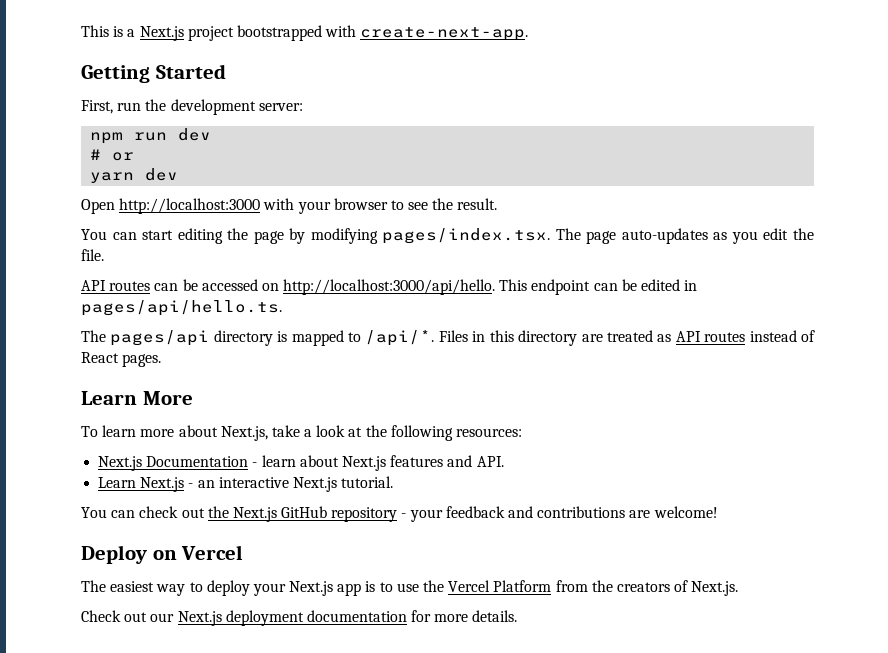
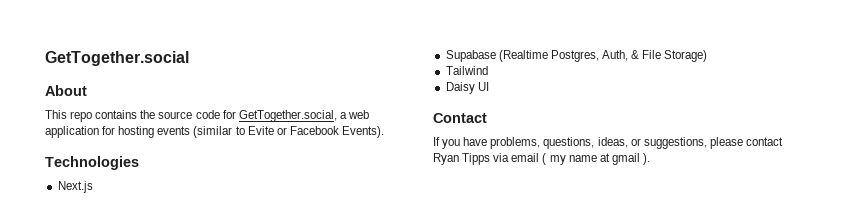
- This is a Next.js project bootstrapped with create-next-app.
- Getting Started
- First, run the development server:
- npm run dev
- # or
- yarn dev
- Open http://localhost:3000 with your browser to see the result.
- You can start editing the page by modifying pages/index.tsx. The page auto-updates as you edit the file.
- API routes can be accessed on http://localhost:3000/api/hello. This endpoint can be edited in pages/api/hello.ts.
- The pages/api directory is mapped to /api/*. Files in this directory are treated as API routes instead of React pages.
- Learn More
- To learn more about Next.js, take a look at the following resources:
- Next.js Documentation - learn about Next.js features and API.
- Learn Next.js - an interactive Next.js tutorial.
- You can check out the Next.js GitHub repository - your feedback and contributions are welcome!
- Deploy on Vercel
- The easiest way to deploy your Next.js app is to use the Vercel Platform from the creators of Next.js.
- Check out our Next.js deployment documentation for more details.
+ GetTogether.social
+ About
+ This repo contains the source code for GetTogether.social, a web application for hosting events (similar to Evite or Facebook Events).
+ Technologies
+ Next.js
+ Supabase (Realtime Postgres, Auth, & File Storage)
+ Tailwind
+ Daisy UI
+ Contact
+ If you have problems, questions, ideas, or suggestions, please contact Ryan Tipps via email ( my name at gmail ).

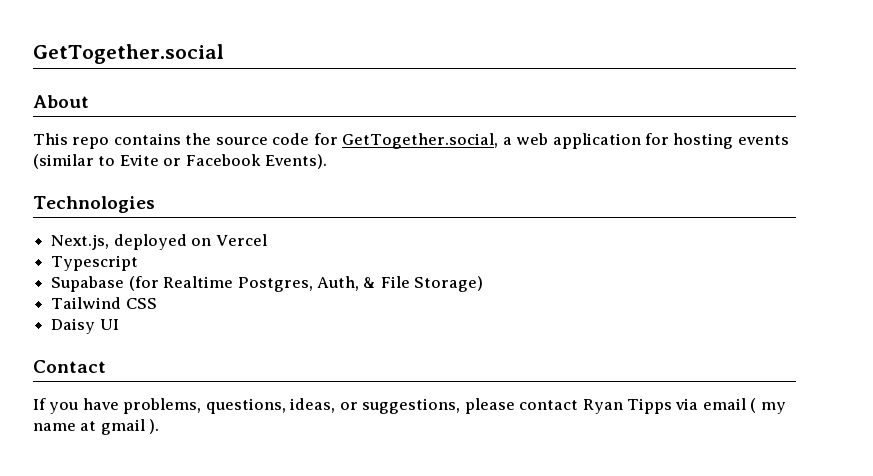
- Next.js
+ Next.js, deployed on Vercel
+ Typescript
- Supabase (Realtime Postgres, Auth, & File Storage)
+ Supabase (for Realtime Postgres, Auth, & File Storage)
- Tailwind
+ Tailwind CSS

